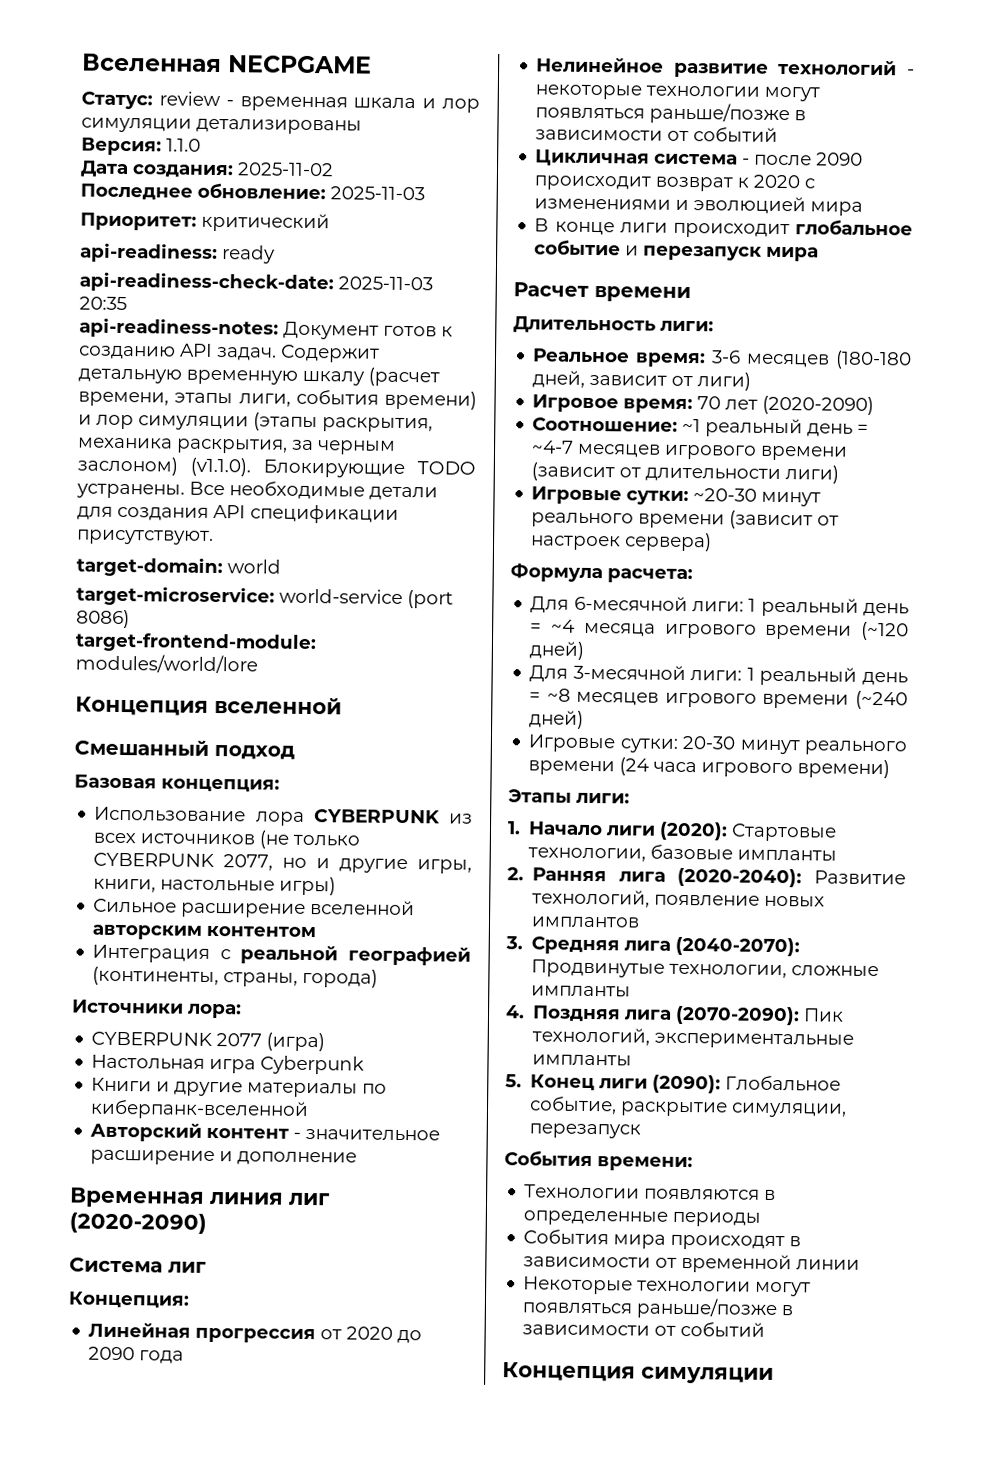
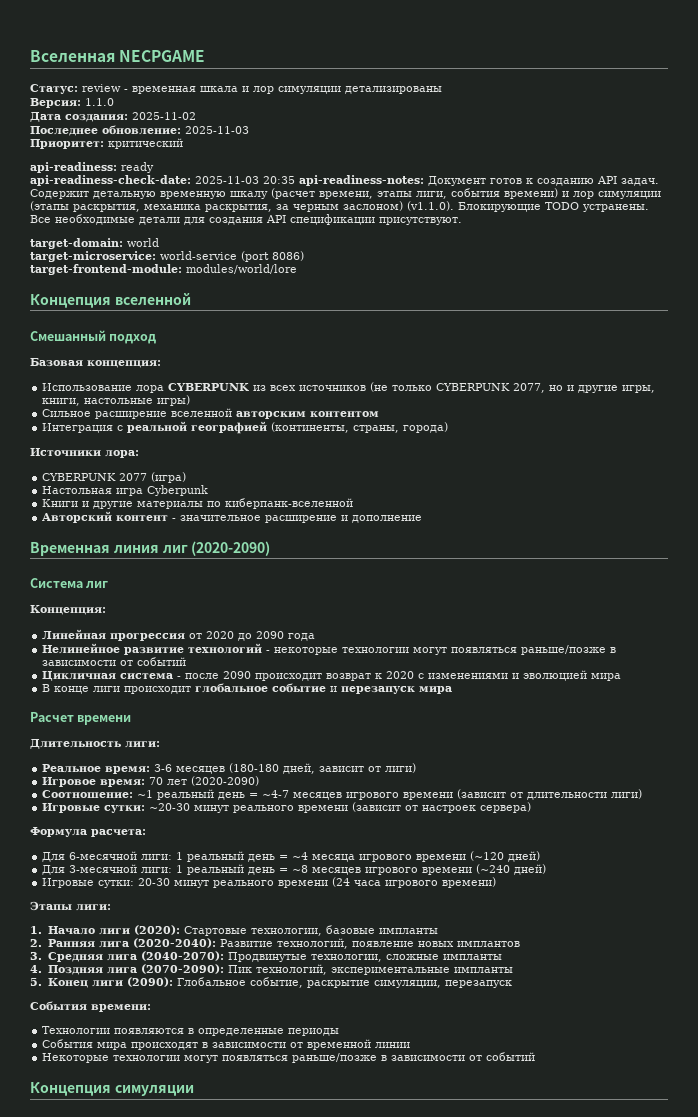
- api-readiness-check-date: 2025-11-03 20:35
- api-readiness-notes: Документ готов к созданию API задач.
+ api-readiness-check-date: 2025-11-03 20:35 api-readiness-notes: Документ готов к созданию API задач.

